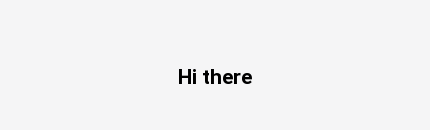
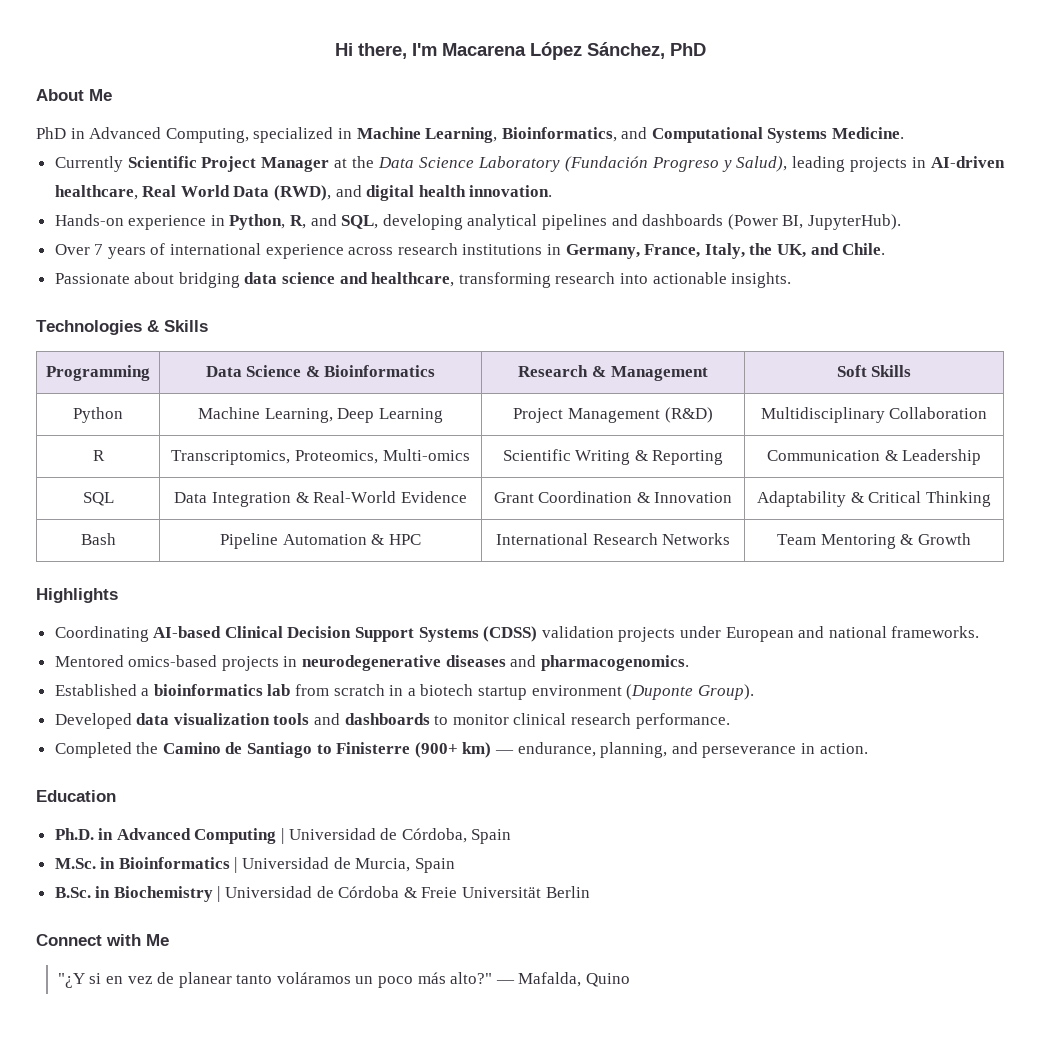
- Hi there
+ Hi there, I'm Macarena López Sánchez, PhD
+ About Me
+ PhD in Advanced Computing, specialized in Machine Learning, Bioinformatics, and Computational Systems Medicine.
+ Currently Scientific Project Manager at the Data Science Laboratory (Fundación Progreso y Salud), leading projects in AI-driven healthcare, Real World Data (RWD), and digital health innovation.
+ Hands-on experience in Python, R, and SQL, developing analytical pipelines and dashboards (Power BI, JupyterHub).
+ Over 7 years of international experience across research institutions in Germany, France, Italy, the UK, and Chile.
+ Passionate about bridging data science and healthcare, transforming research into actionable insights.
+ Technologies & Skills
+ Programming | Data Science & Bioinformatics | Research & Management | Soft Skills
+ Python | Machine Learning, Deep Learning | Project Management (R&D) | Multidisciplinary Collaboration
+ R | Transcriptomics, Proteomics, Multi-omics | Scientific Writing & Reporting | Communication & Leadership
+ SQL | Data Integration & Real-World Evidence | Grant Coordination & Innovation | Adaptability & Critical Thinking
+ Bash | Pipeline Automation & HPC | International Research Networks | Team Mentoring & Growth
+ Highlights
+ Coordinating AI-based Clinical Decision Support Systems (CDSS) validation projects under European and national frameworks.
+ Mentored omics-based projects in neurodegenerative diseases and pharmacogenomics.
+ Established a bioinformatics lab from scratch in a biotech startup environment (Duponte Group).
+ Developed data visualization tools and dashboards to monitor clinical research performance.
+ Completed the Camino de Santiago to Finisterre (900+ km) — endurance, planning, and perseverance in action.
+ Education
+ Ph.D. in Advanced Computing | Universidad de Córdoba, Spain
+ M.Sc. in Bioinformatics | Universidad de Murcia, Spain
+ B.Sc. in Biochemistry | Universidad de Córdoba & Freie Universität Berlin
+ Connect with Me
+ "¿Y si en vez de planear tanto voláramos un poco más alto?" — Mafalda, Quino

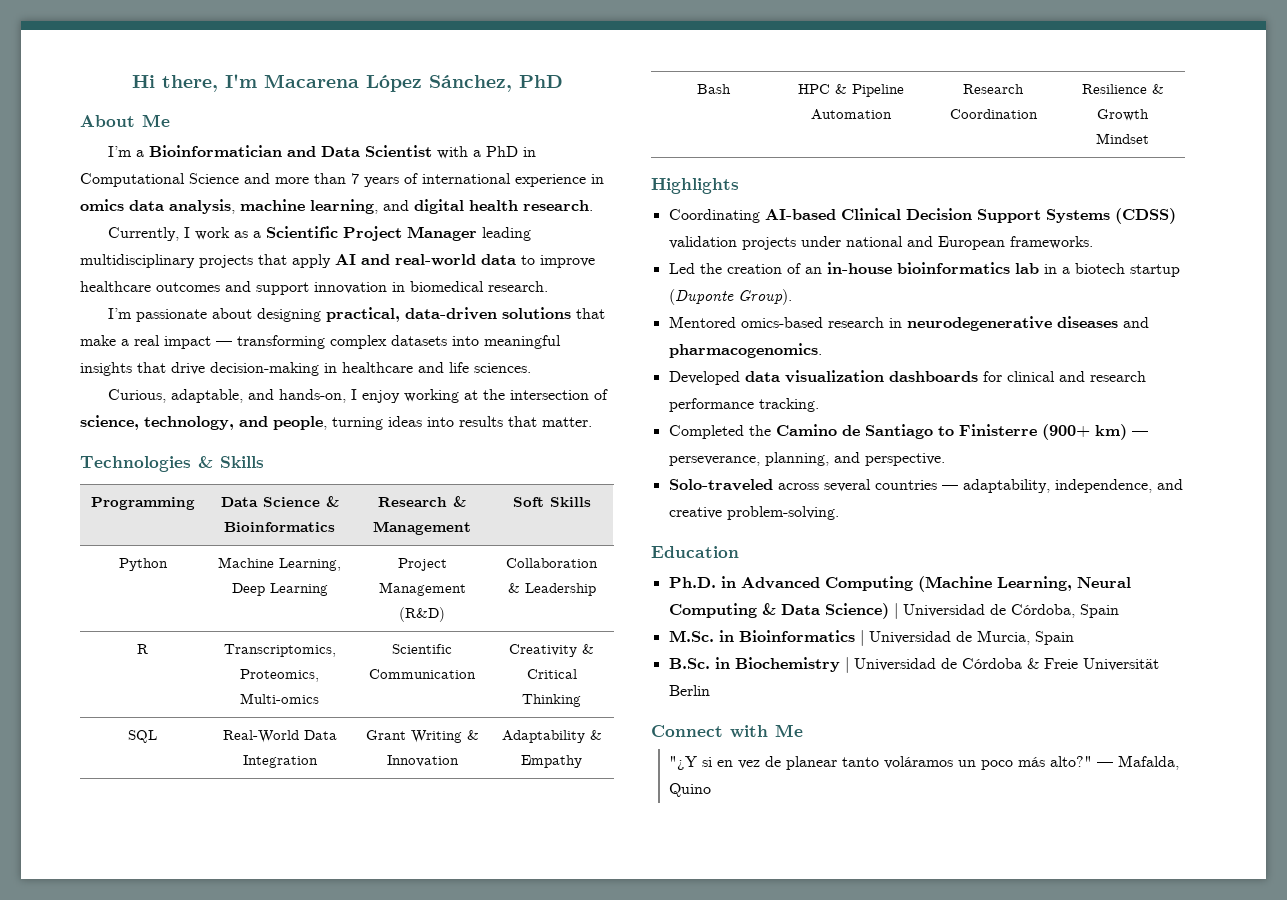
- PhD in Advanced Computing, specialized in Machine Learning, Bioinformatics, and Computational Systems Medicine.
- Currently Scientific Project Manager at the Data Science Laboratory (Fundación Progreso y Salud), leading projects in AI-driven healthcare, Real World Data (RWD), and digital health innovation.
- Hands-on experience in Python, R, and SQL, developing analytical pipelines and dashboards (Power BI, JupyterHub).
- Over 7 years of international experience across research institutions in Germany, France, Italy, the UK, and Chile.
- Passionate about bridging data science and healthcare, transforming research into actionable insights.
+ I’m a Bioinformatician and Data Scientist with a PhD in Computational Science and more than 7 years of international experience in omics data analysis, machine learning, and digital health research.
+ Currently, I work as a Scientific Project Manager leading multidisciplinary projects that apply AI and real-world data to improve healthcare outcomes and support innovation in biomedical research.
+ I’m passionate about designing practical, data-driven solutions that make a real impact — transforming complex datasets into meaningful insights that drive decision-making in healthcare and life sciences.
+ Curious, adaptable, and hands-on, I enjoy working at the intersection of science, technology, and people, turning ideas into results that matter.
- Python | Machine Learning, Deep Learning | Project Management (R&D) | Multidisciplinary Collaboration
+ Python | Machine Learning, Deep Learning | Project Management (R&D) | Collaboration & Leadership
- R | Transcriptomics, Proteomics, Multi-omics | Scientific Writing & Reporting | Communication & Leadership
+ R | Transcriptomics, Proteomics, Multi-omics | Scientific Communication | Creativity & Critical Thinking
- SQL | Data Integration & Real-World Evidence | Grant Coordination & Innovation | Adaptability & Critical Thinking
+ SQL | Real-World Data Integration | Grant Writing & Innovation | Adaptability & Empathy
- Bash | Pipeline Automation & HPC | International Research Networks | Team Mentoring & Growth
+ Bash | HPC & Pipeline Automation | Research Coordination | Resilience & Growth Mindset
- Coordinating AI-based Clinical Decision Support Systems (CDSS) validation projects under European and national frameworks.
+ Coordinating AI-based Clinical Decision Support Systems (CDSS) validation projects under national and European frameworks.
+ Led the creation of an in-house bioinformatics lab in a biotech startup (Duponte Group).
- Mentored omics-based projects in neurodegenerative diseases and pharmacogenomics.
+ Mentored omics-based research in neurodegenerative diseases and pharmacogenomics.
- Established a bioinformatics lab from scratch in a biotech startup environment (Duponte Group).
- Developed data visualization tools and dashboards to monitor clinical research performance.
+ Developed data visualization dashboards for clinical and research performance tracking.
- Completed the Camino de Santiago to Finisterre (900+ km) — endurance, planning, and perseverance in action.
+ Completed the Camino de Santiago to Finisterre (900+ km) — perseverance, planning, and perspective.
+ Solo-traveled across several countries — adaptability, independence, and creative problem-solving.
- Ph.D. in Advanced Computing | Universidad de Córdoba, Spain
+ Ph.D. in Advanced Computing (Machine Learning, Neural Computing & Data Science) | Universidad de Córdoba, Spain

